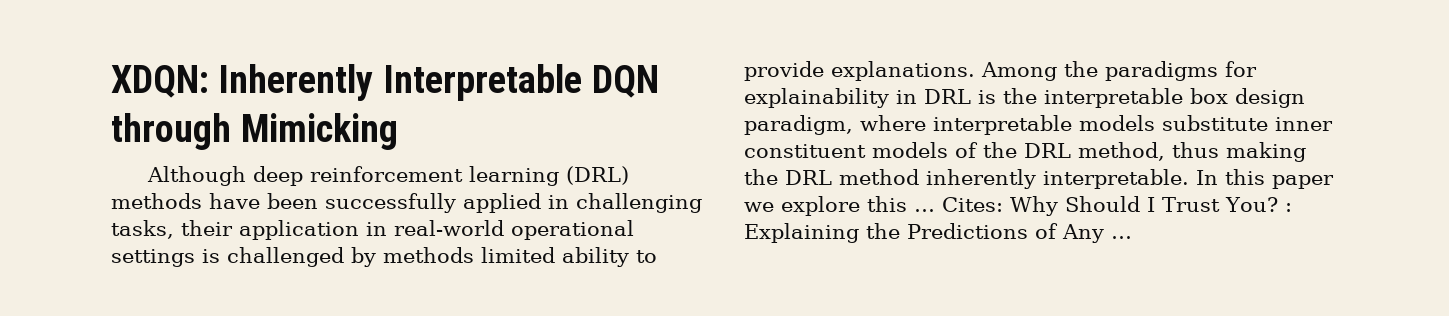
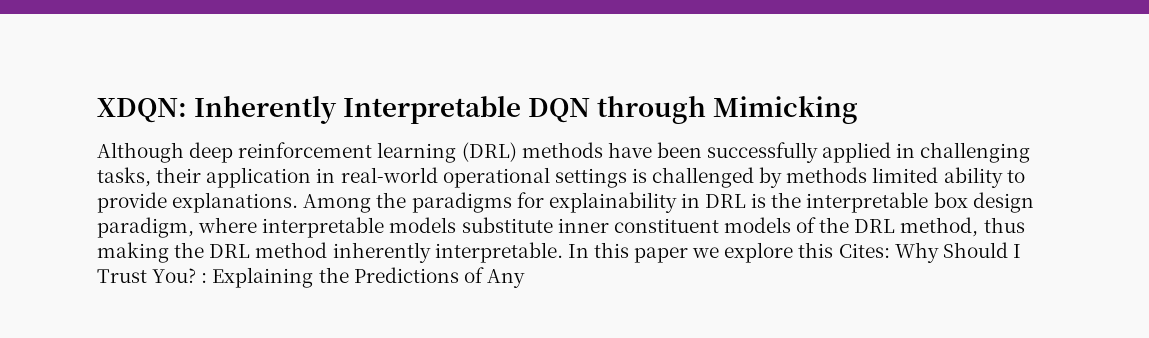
- In this paper we explore this … Cites: Why Should I Trust You? : Explaining the Predictions of Any …
+ In this paper we explore this Cites: Why Should I Trust You? : Explaining the Predictions of Any

